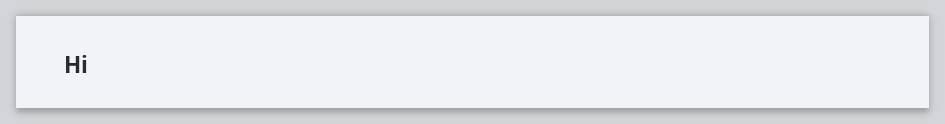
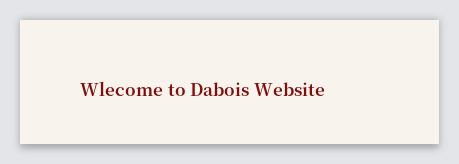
- Hi
+ Wlecome to Dabois Website

